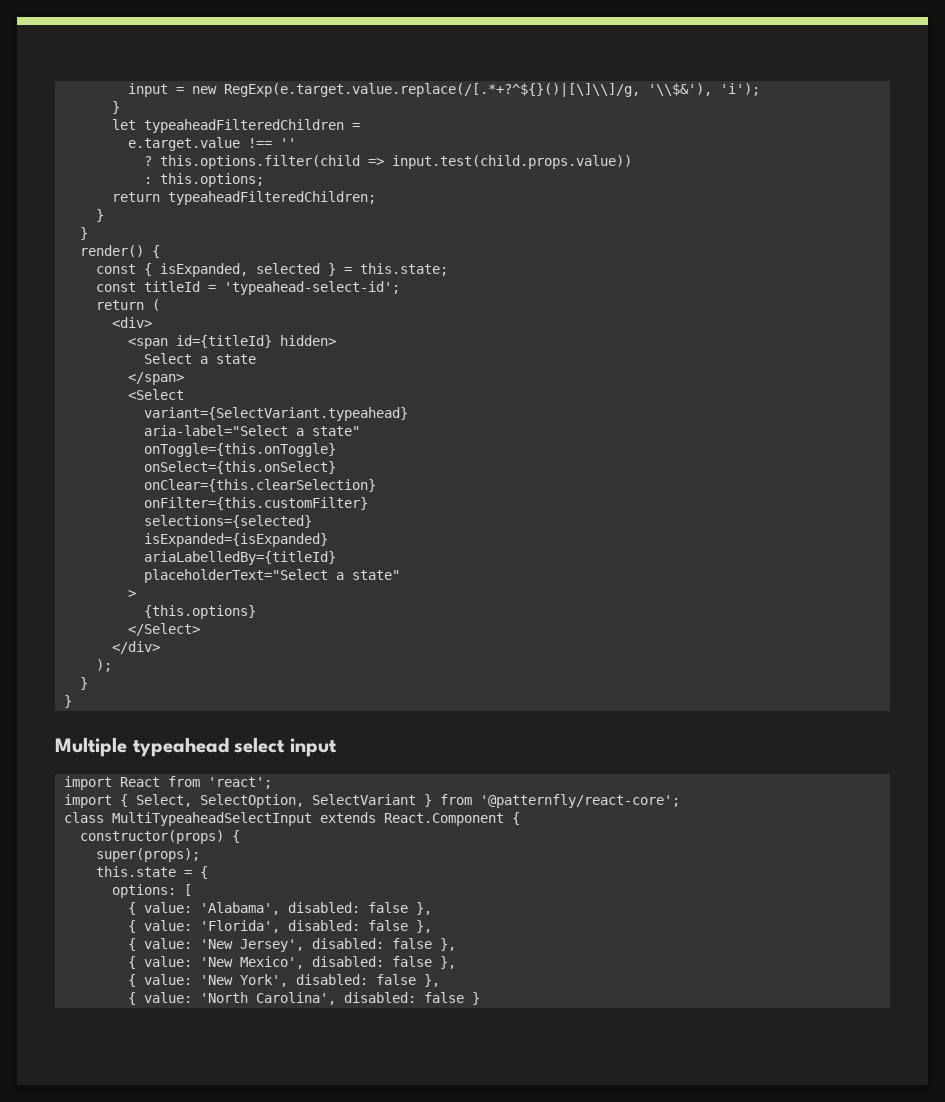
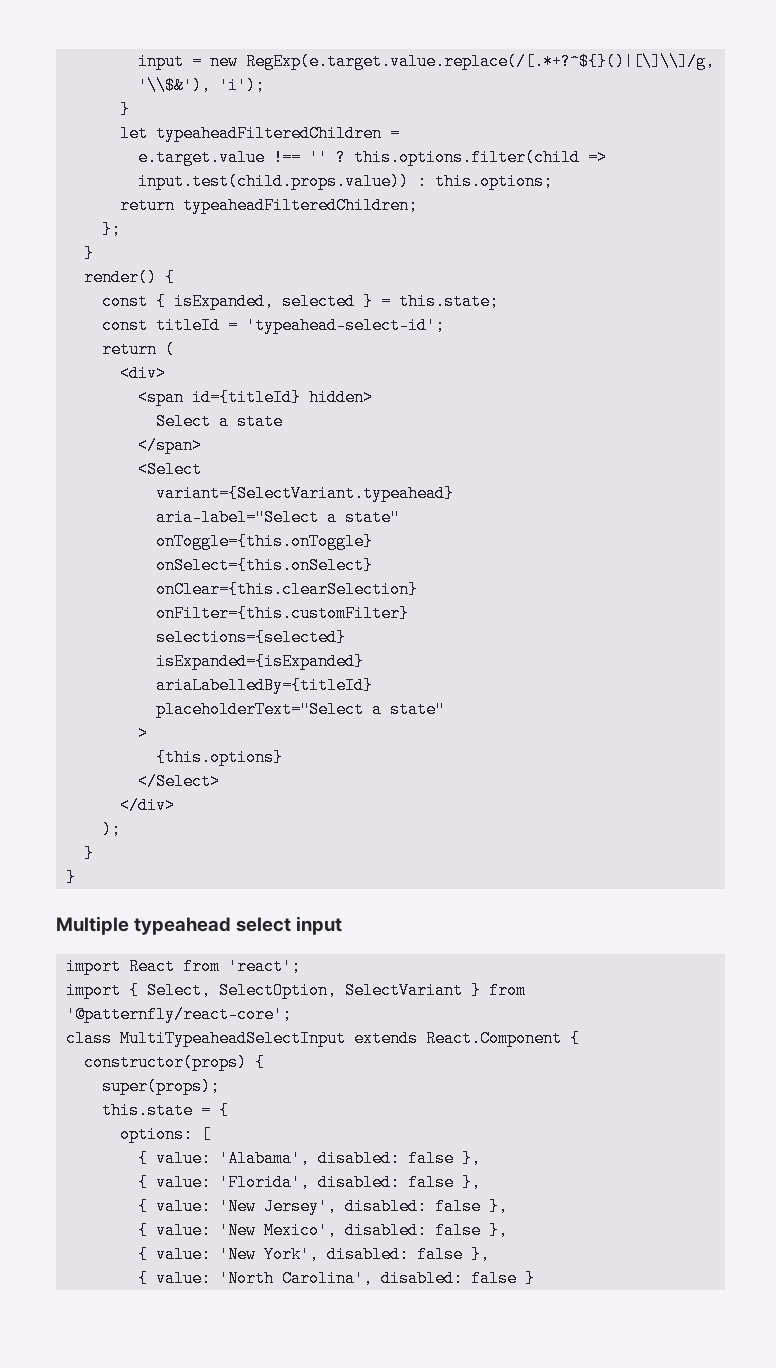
- e.target.value !== ''
- ? this.options.filter(child => input.test(child.props.value))
- : this.options;
+ e.target.value !== '' ? this.options.filter(child => input.test(child.props.value)) : this.options;
  return typeaheadFilteredChildren;
- }
+ };

